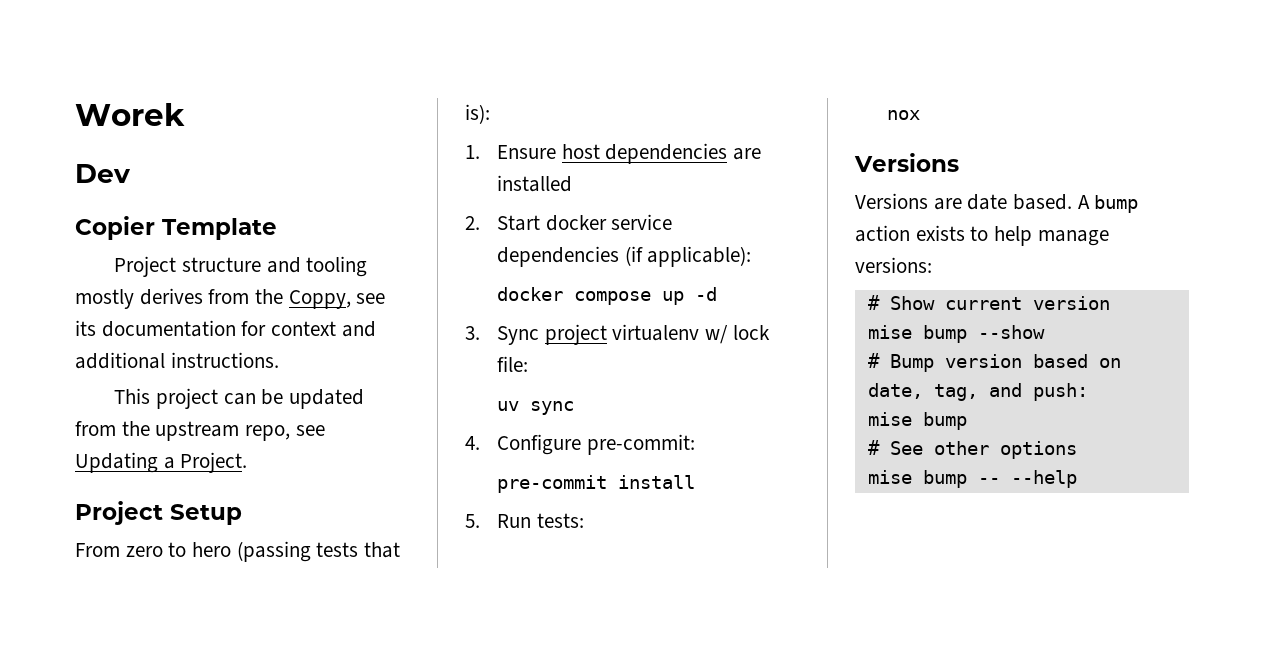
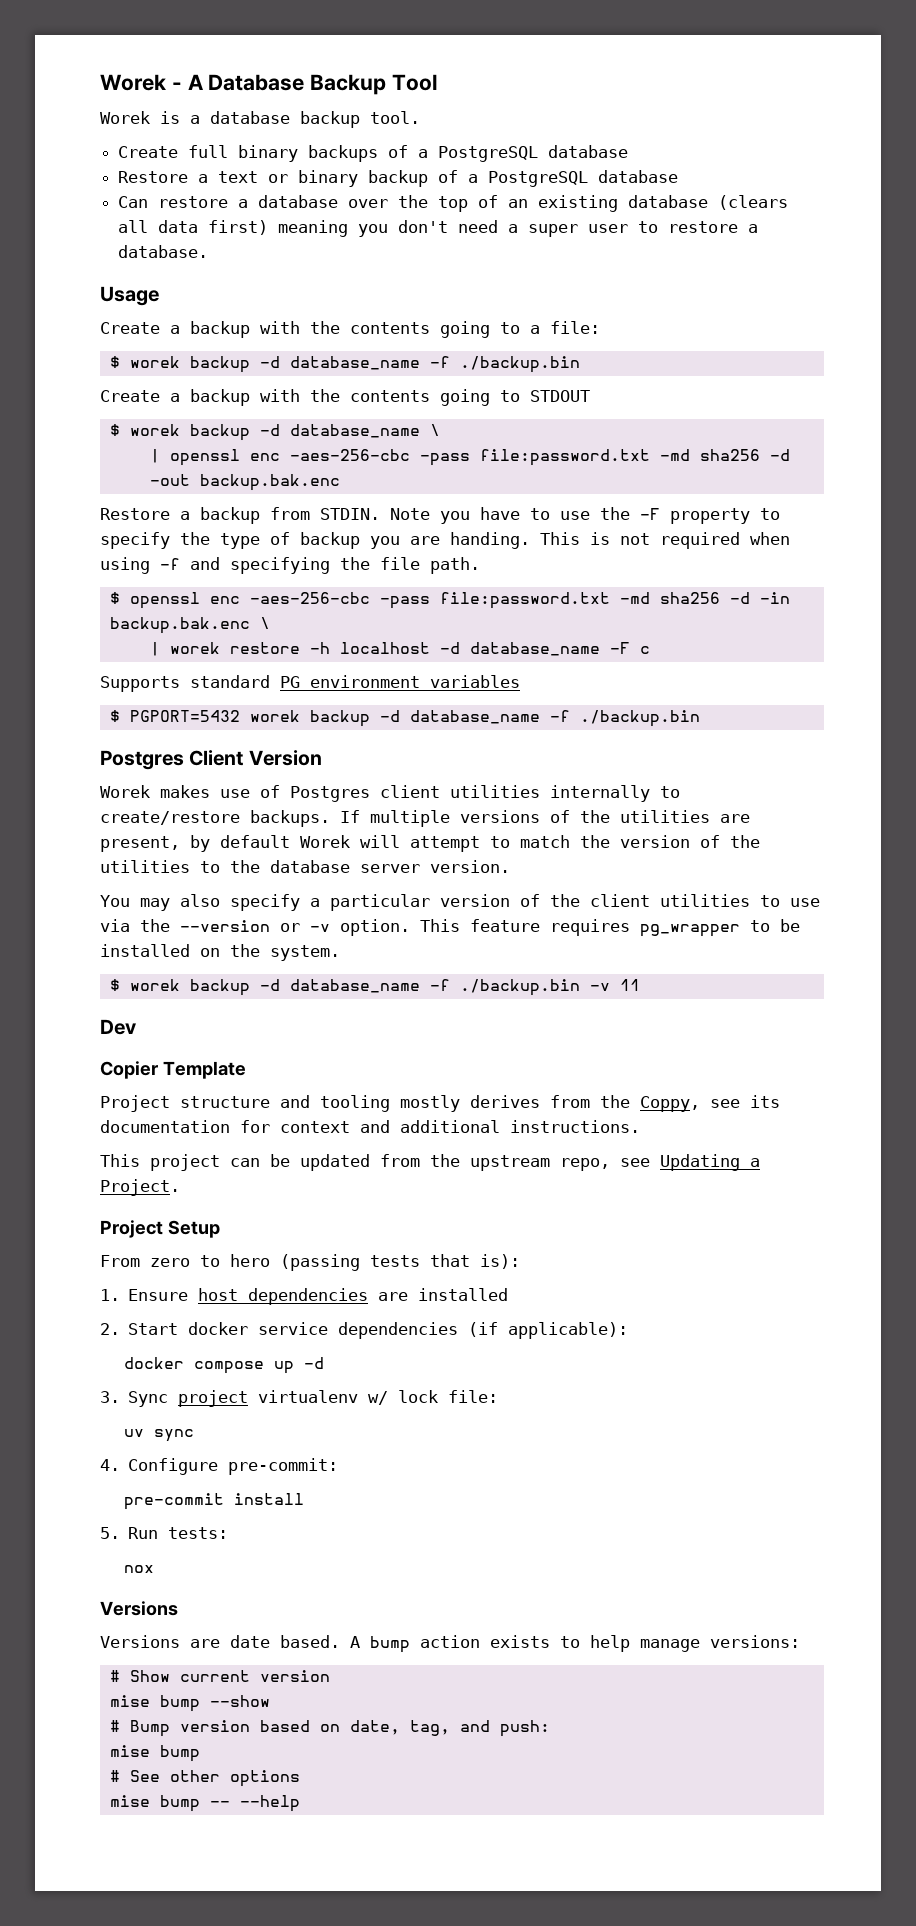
- Worek
+ Worek - A Database Backup Tool
+ Worek is a database backup tool.
+ Create full binary backups of a PostgreSQL database
+ Restore a text or binary backup of a PostgreSQL database
+ Can restore a database over the top of an existing database (clears all data first) meaning you don't need a super user to restore a database.
+ Usage
+ Create a backup with the contents going to a file:
+ $ worek backup -d database_name -f ./backup.bin
+ Create a backup with the contents going to STDOUT
+ $ worek backup -d database_name \
+ | openssl enc -aes-256-cbc -pass file:password.txt -md sha256 -d -out backup.bak.enc
+ Restore a backup from STDIN. Note you have to use the -F property to specify the type of backup you are handing. This is not required when using -f and specifying the file path.
+ $ openssl enc -aes-256-cbc -pass file:password.txt -md sha256 -d -in backup.bak.enc \
+ | worek restore -h localhost -d database_name -F c
+ Supports standard PG environment variables
+ $ PGPORT=5432 worek backup -d database_name -f ./backup.bin
+ Postgres Client Version
+ Worek makes use of Postgres client utilities internally to create/restore backups. If multiple versions of the utilities are present, by default Worek will attempt to match the version of the utilities to the database server version.
+ You may also specify a particular version of the client utilities to use via the --version or -v option. This feature requires pg_wrapper to be installed on the system.
+ $ worek backup -d database_name -f ./backup.bin -v 11

